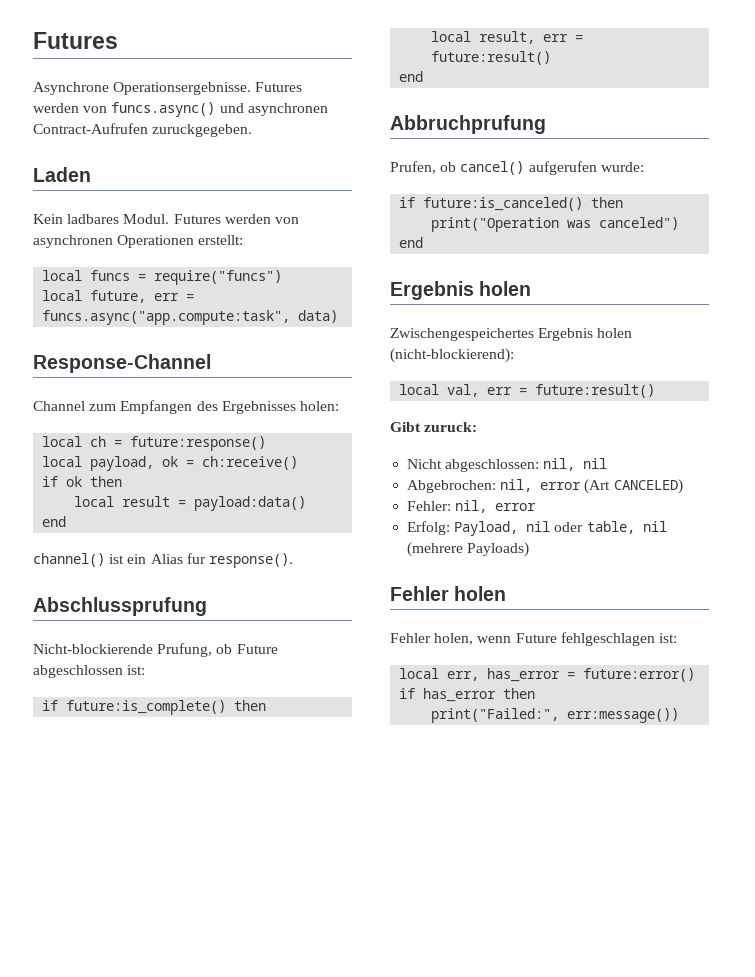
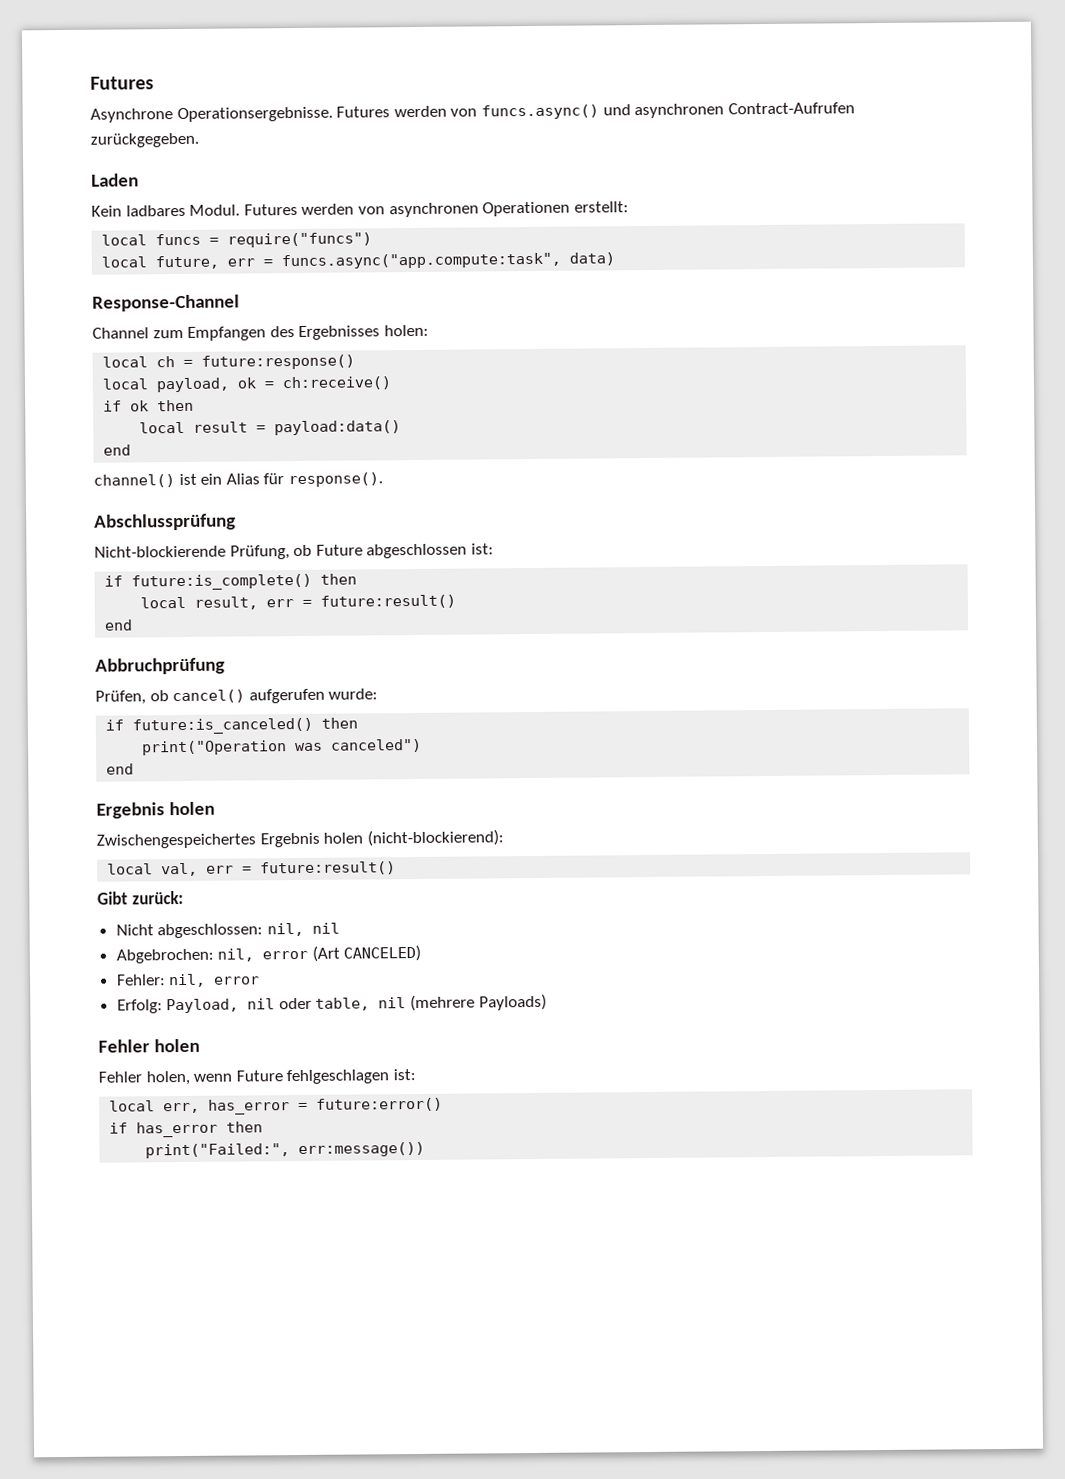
- Futures werden von funcs.async() und asynchronen Contract-Aufrufen zuruckgegeben.
+ Futures werden von funcs.async() und asynchronen Contract-Aufrufen zurückgegeben.
- channel() ist ein Alias fur response().
+ channel() ist ein Alias für response().
- Abschlussprufung
+ Abschlussprüfung
- Nicht-blockierende Prufung, ob Future abgeschlossen ist:
+ Nicht-blockierende Prüfung, ob Future abgeschlossen ist:
- Abbruchprufung
- Prufen, ob cancel() aufgerufen wurde:
+ Abbruchprüfung
+ Prüfen, ob cancel() aufgerufen wurde:
- Gibt zuruck:
+ Gibt zurück:

